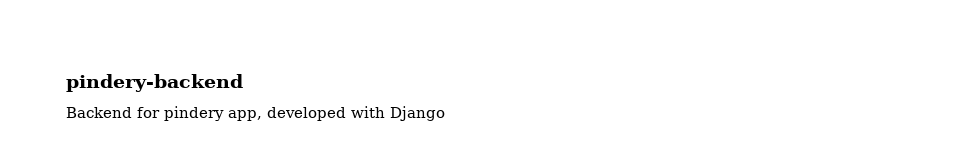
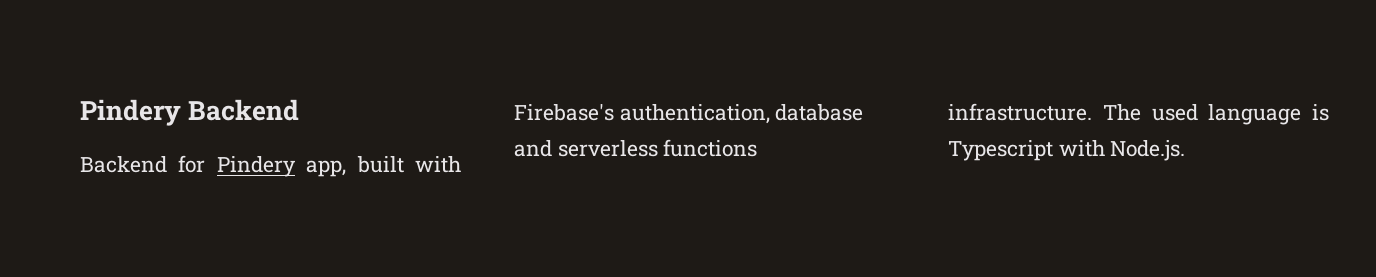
- pindery-backend
+ Pindery Backend
- Backend for pindery app, developed with Django
+ Backend for Pindery app, built with Firebase's authentication, database and serverless functions infrastructure. The used language is Typescript with Node.js.

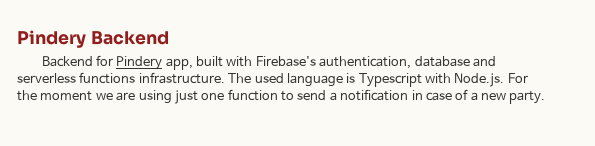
- The used language is Typescript with Node.js.
+ The used language is Typescript with Node.js. For the moment we are using just one function to send a notification in case of a new party.

